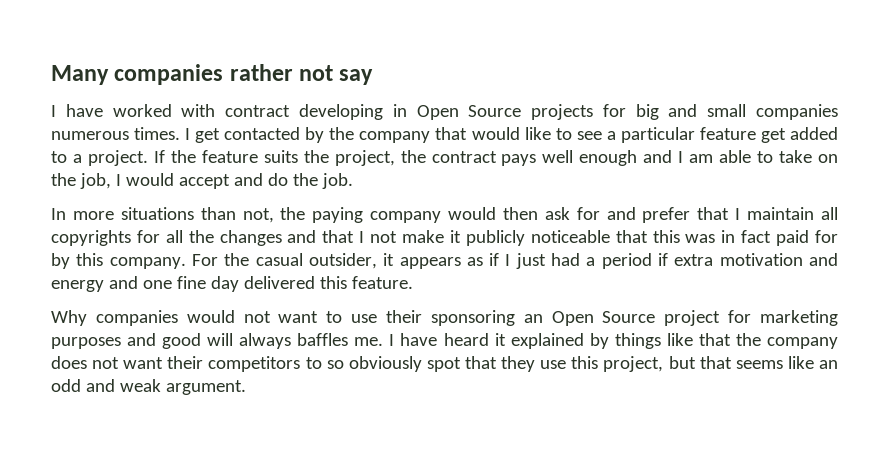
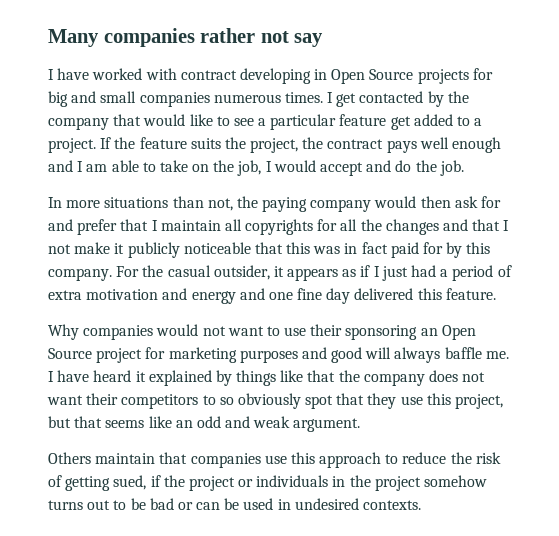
- For the casual outsider, it appears as if I just had a period if extra motivation and energy and one fine day delivered this feature.
+ For the casual outsider, it appears as if I just had a period of extra motivation and energy and one fine day delivered this feature.
- Why companies would not want to use their sponsoring an Open Source project for marketing purposes and good will always baffles me.
+ Why companies would not want to use their sponsoring an Open Source project for marketing purposes and good will always baffle me.
+ Others maintain that companies use this approach to reduce the risk of getting sued, if the project or individuals in the project somehow turns out to be bad or can be used in undesired contexts.

